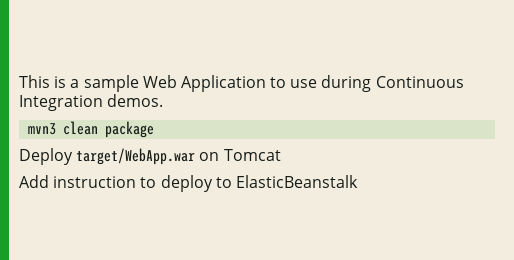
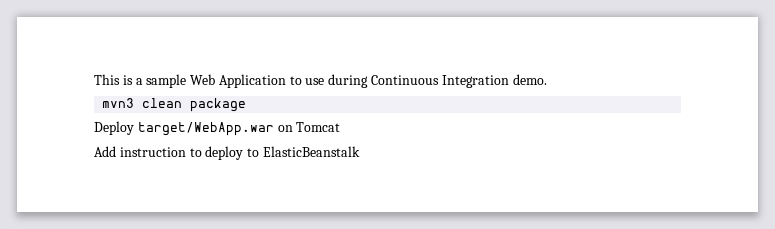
- This is a sample Web Application to use during Continuous Integration demos.
+ This is a sample Web Application to use during Continuous Integration demo.

